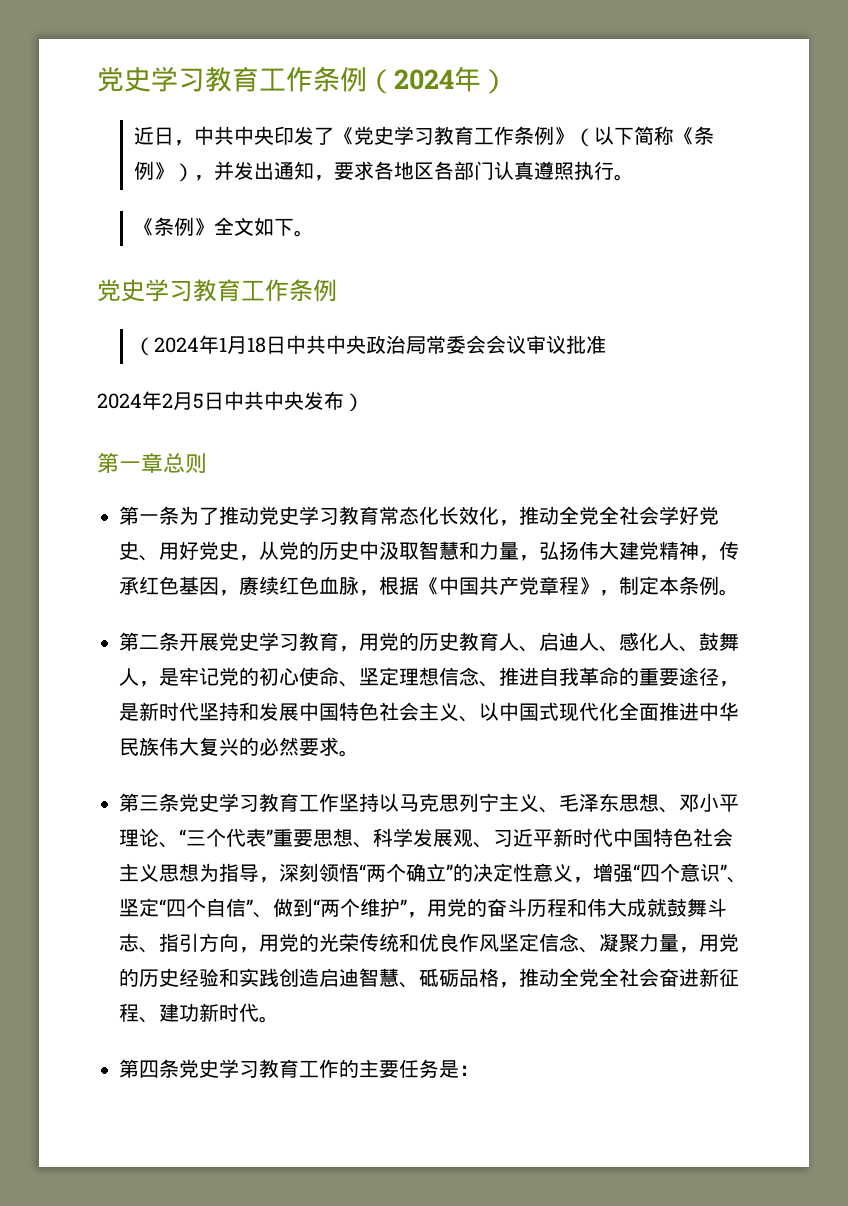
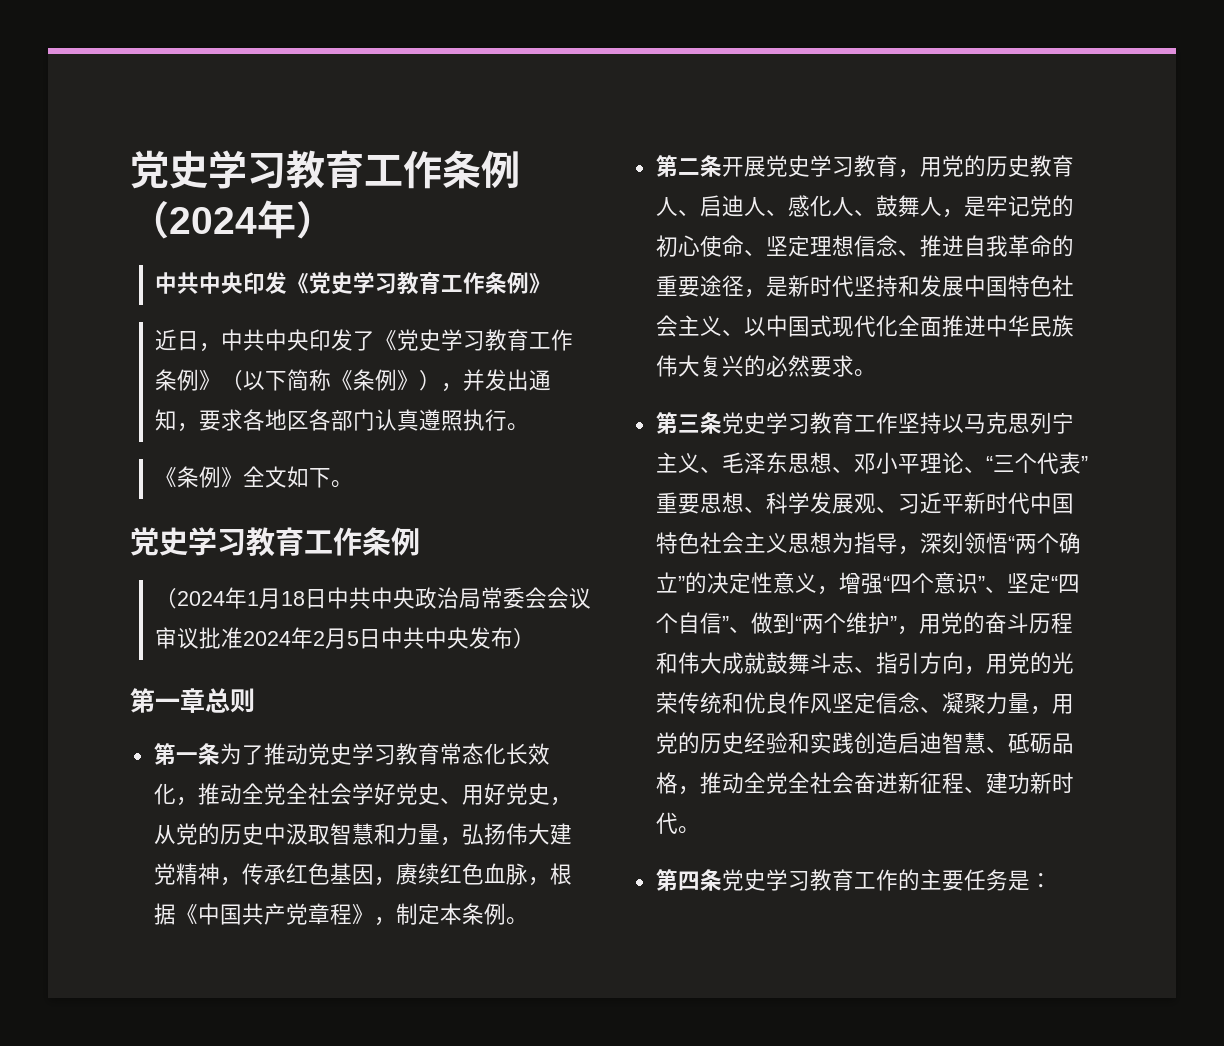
+ 中共中央印发《党史学习教育工作条例》
- （2024年1月18日中共中央政治局常委会会议审议批准
- 2024年2月5日中共中央发布）
+ （2024年1月18日中共中央政治局常委会会议审议批准2024年2月5日中共中央发布）

